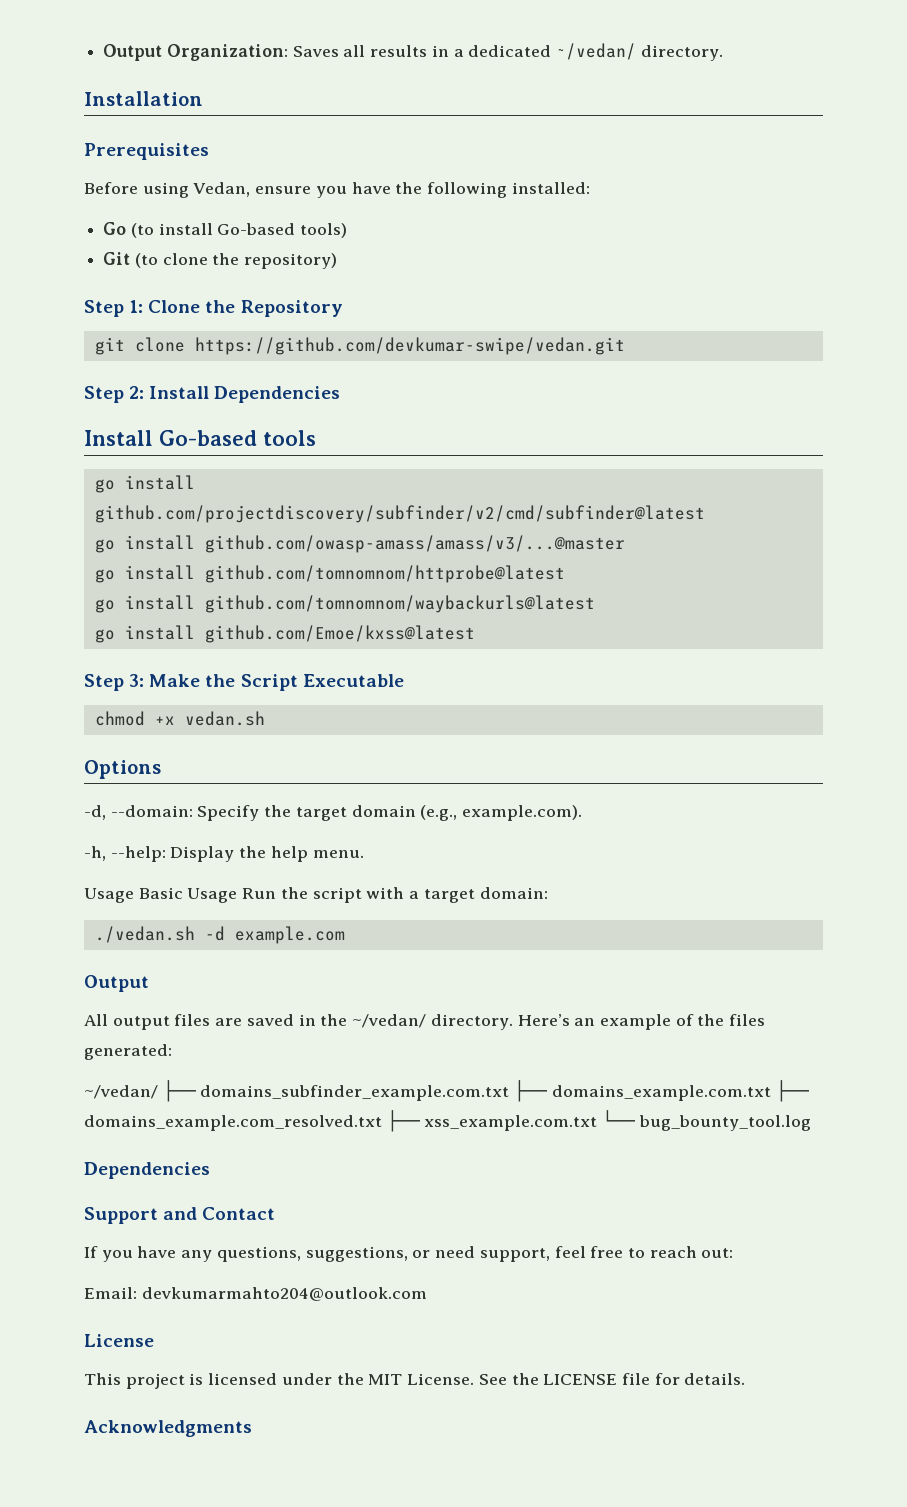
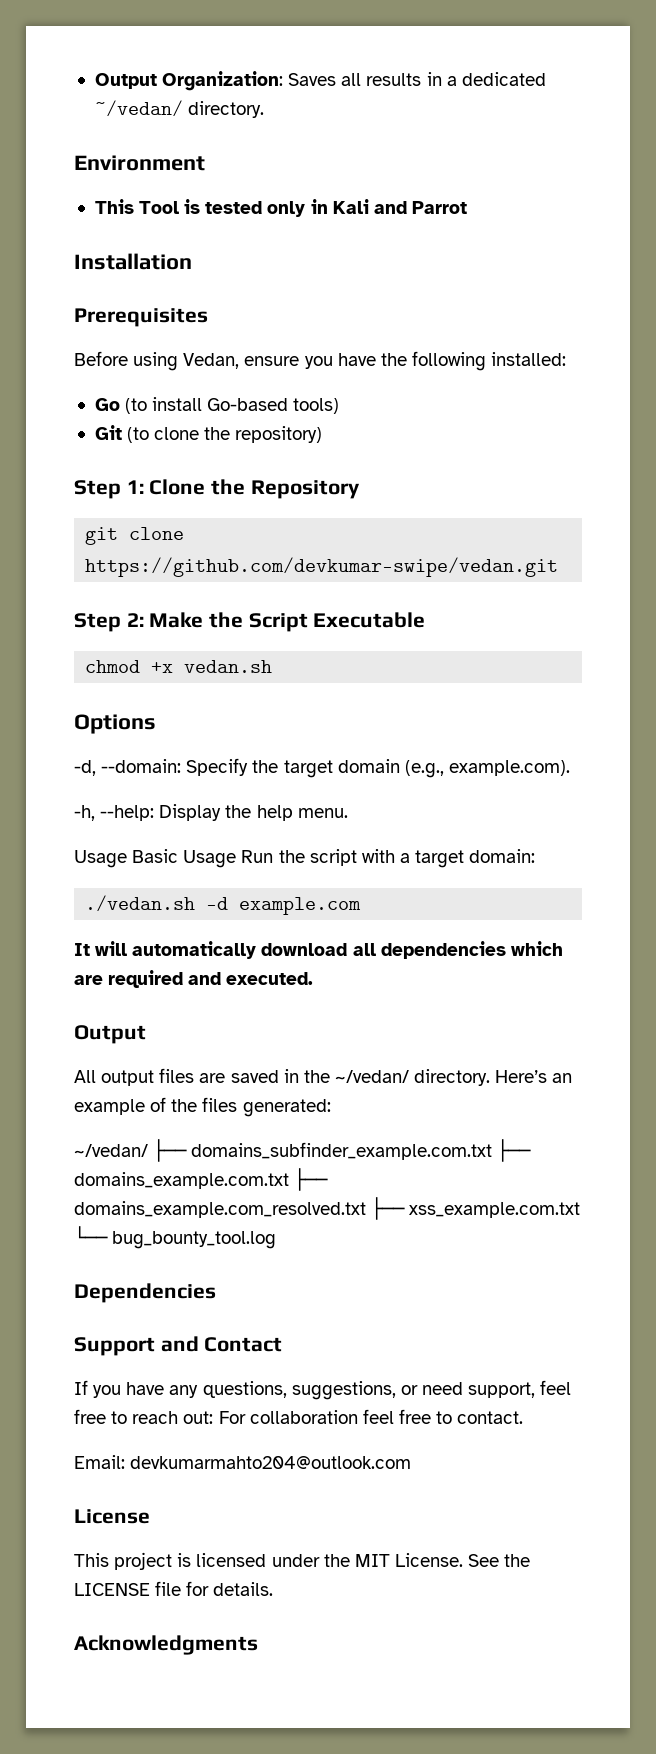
+ Environment
+ This Tool is tested only in Kali and Parrot
- Step 2: Install Dependencies
- Install Go-based tools
- go install github.com/projectdiscovery/subfinder/v2/cmd/subfinder@latest
- go install github.com/owasp-amass/amass/v3/...@master
- go install github.com/tomnomnom/httprobe@latest
- go install github.com/tomnomnom/waybackurls@latest
- go install github.com/Emoe/kxss@latest
- Step 3: Make the Script Executable
+ Step 2: Make the Script Executable
+ It will automatically download all dependencies which are required and executed.
- If you have any questions, suggestions, or need support, feel free to reach out:
+ If you have any questions, suggestions, or need support, feel free to reach out: For collaboration feel free to contact.

